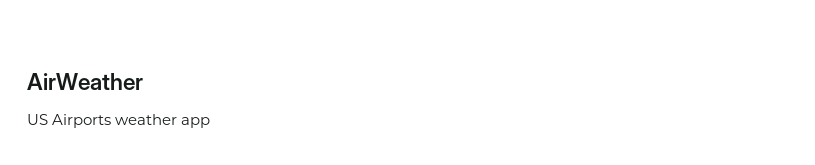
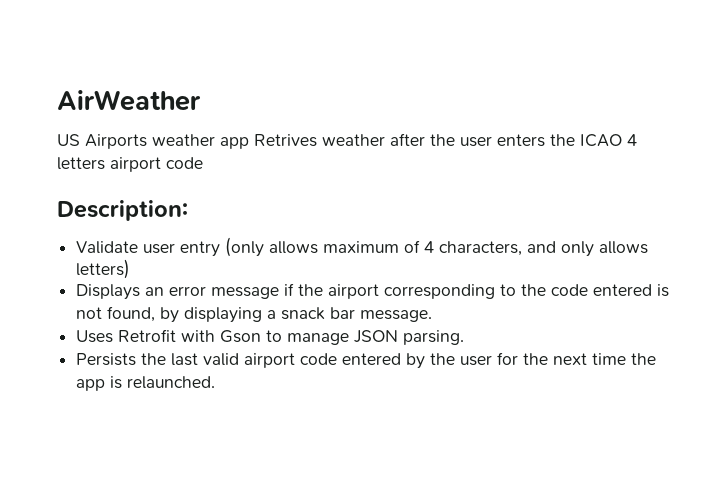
- US Airports weather app
+ US Airports weather app Retrives weather after the user enters the ICAO 4 letters airport code
+ Description:
+ Validate user entry (only allows maximum of 4 characters, and only allows letters)
+ Displays an error message if the airport corresponding to the code entered is not found, by displaying a snack bar message.
+ Uses Retrofit with Gson to manage JSON parsing.
+ Persists the last valid airport code entered by the user for the next time the app is relaunched.

